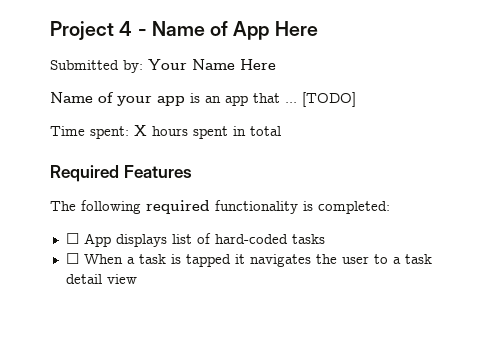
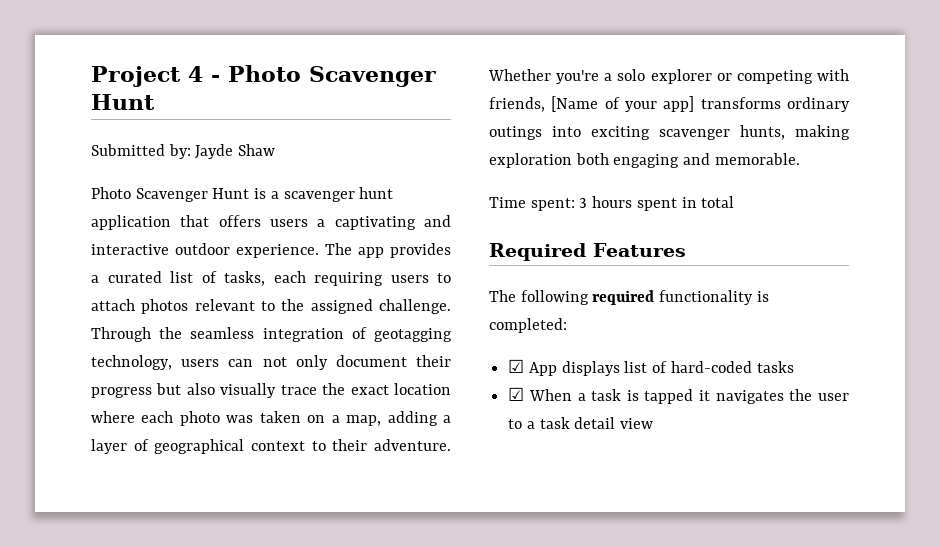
- Project 4 - Name of App Here
- Submitted by: Your Name Here
- Name of your app is an app that ... [TODO]
+ Project 4 - Photo Scavenger Hunt
+ Submitted by: Jayde Shaw
+ Photo Scavenger Hunt is a scavenger hunt application that offers users a captivating and interactive outdoor experience. The app provides a curated list of tasks, each requiring users to attach photos relevant to the assigned challenge. Through the seamless integration of geotagging technology, users can not only document their progress but also visually trace the exact location where each photo was taken on a map, adding a layer of geographical context to their adventure. Whether you're a solo explorer or competing with friends, [Name of your app] transforms ordinary outings into exciting scavenger hunts, making exploration both engaging and memorable.
- Time spent: X hours spent in total
+ Time spent: 3 hours spent in total
- ☐ App displays list of hard-coded tasks
+ ☑ App displays list of hard-coded tasks
- ☐ When a task is tapped it navigates the user to a task detail view
+ ☑ When a task is tapped it navigates the user to a task detail view

